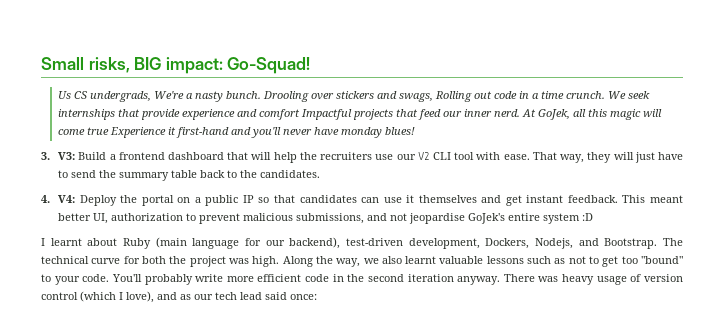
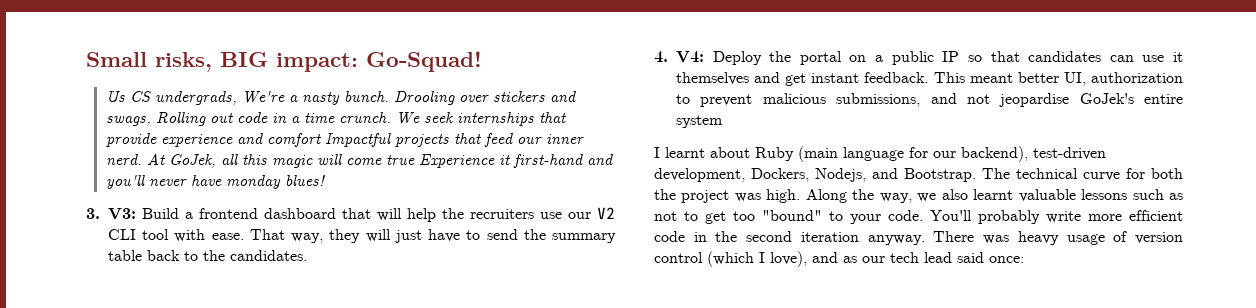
- This meant better UI, authorization to prevent malicious submissions, and not jeopardise GoJek's entire system :D
+ This meant better UI, authorization to prevent malicious submissions, and not jeopardise GoJek's entire system

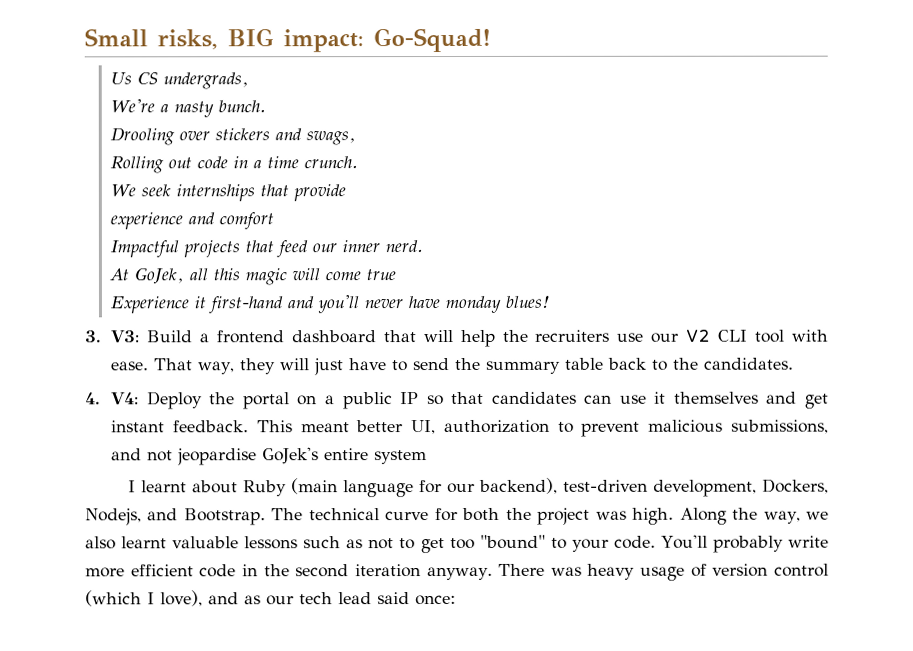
- Us CS undergrads, We're a nasty bunch. Drooling over stickers and swags, Rolling out code in a time crunch. We seek internships that provide experience and comfort Impactful projects that feed our inner nerd. At GoJek, all this magic will come true Experience it first-hand and you'll never have monday blues!
+ Us CS undergrads,
+ We're a nasty bunch.
+ Drooling over stickers and swags,
+ Rolling out code in a time crunch.
+ We seek internships that provide
+ experience and comfort
+ Impactful projects that feed our inner nerd.
+ At GoJek, all this magic will come true
+ Experience it first-hand and you'll never have monday blues!

